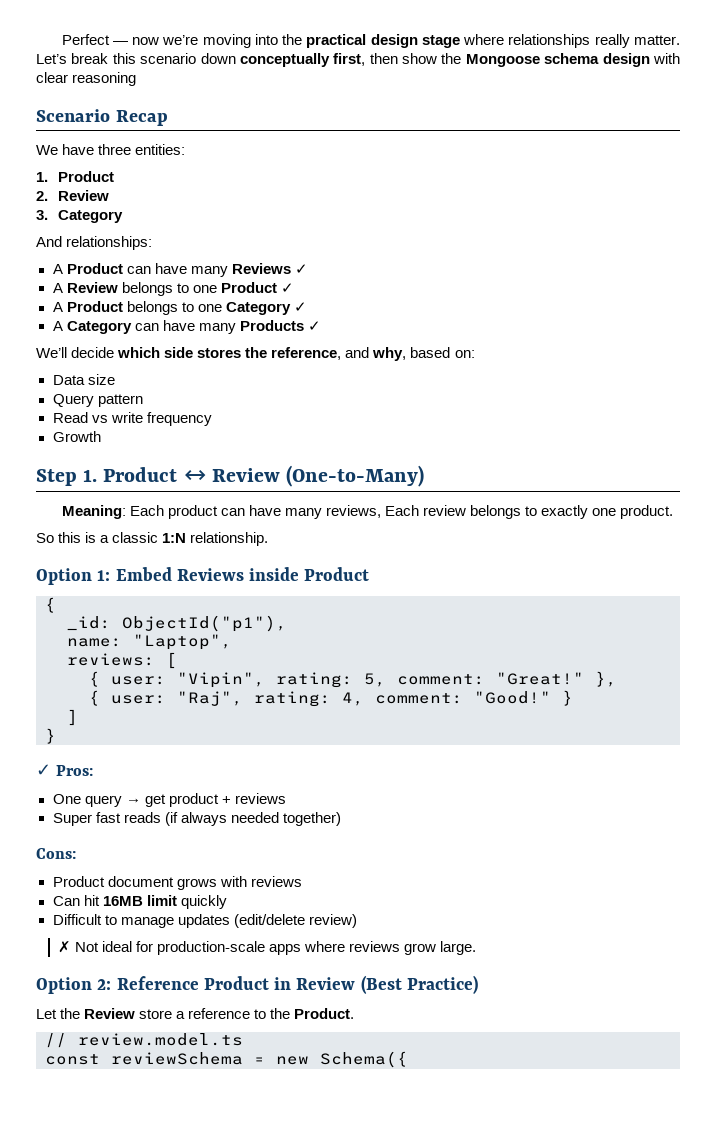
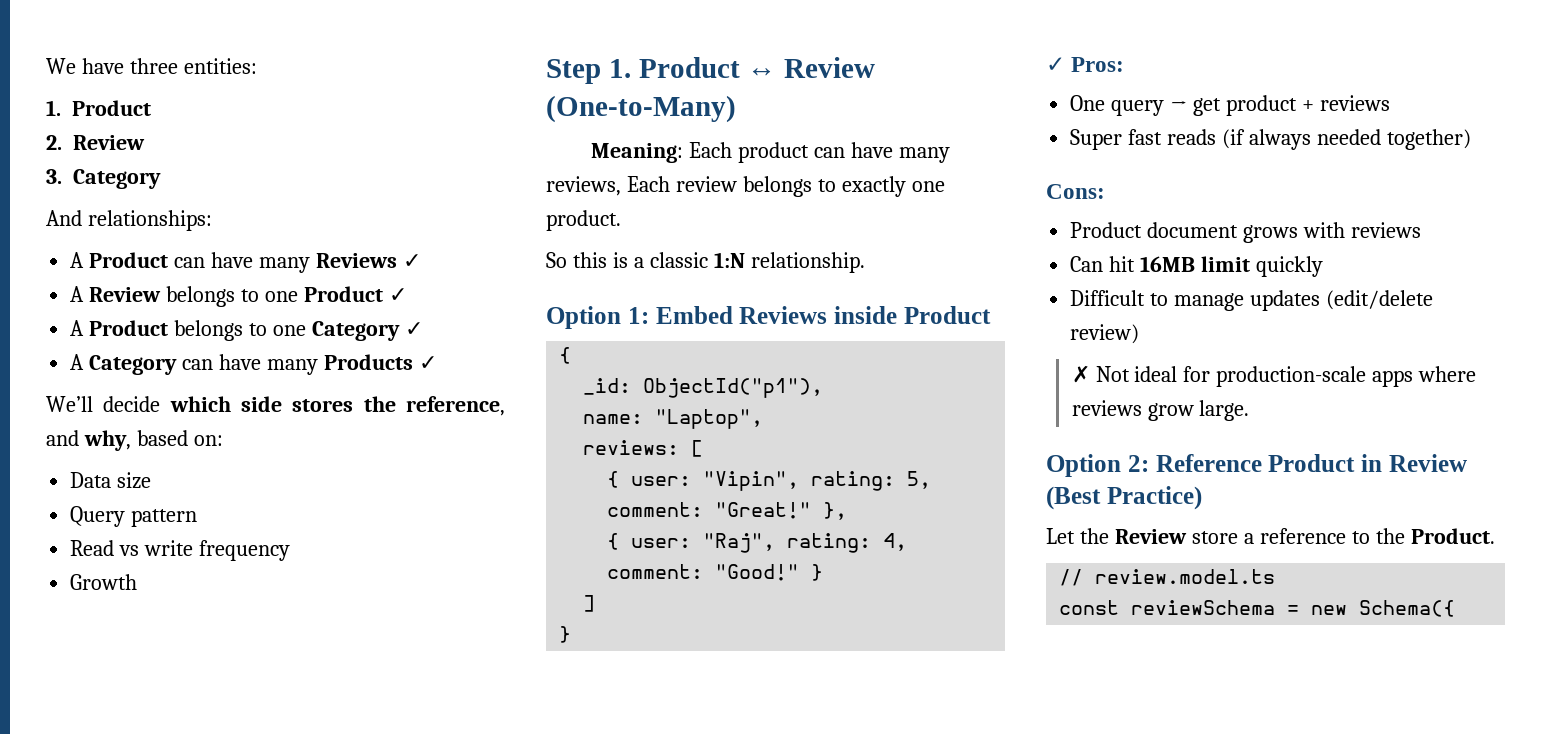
- Perfect — now we’re moving into the practical design stage where relationships really matter. Let’s break this scenario down conceptually first, then show the Mongoose schema design with clear reasoning
- Scenario Recap

